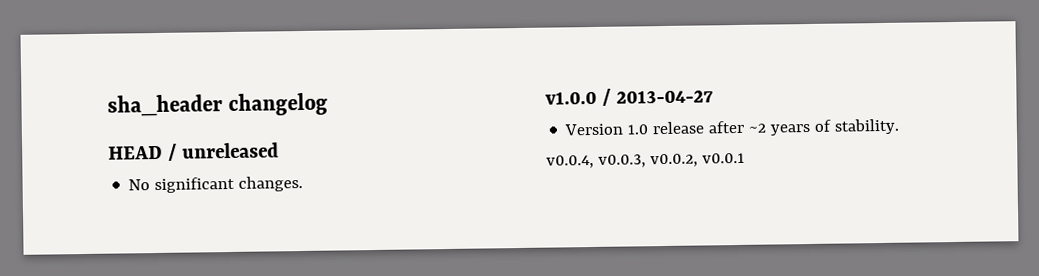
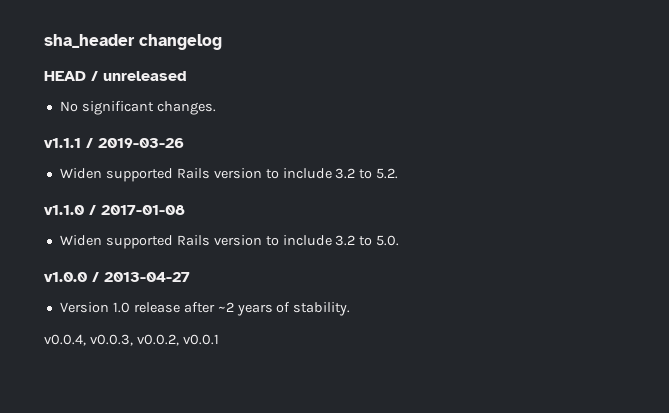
+ v1.1.1 / 2019-03-26
+ Widen supported Rails version to include 3.2 to 5.2.
+ v1.1.0 / 2017-01-08
+ Widen supported Rails version to include 3.2 to 5.0.

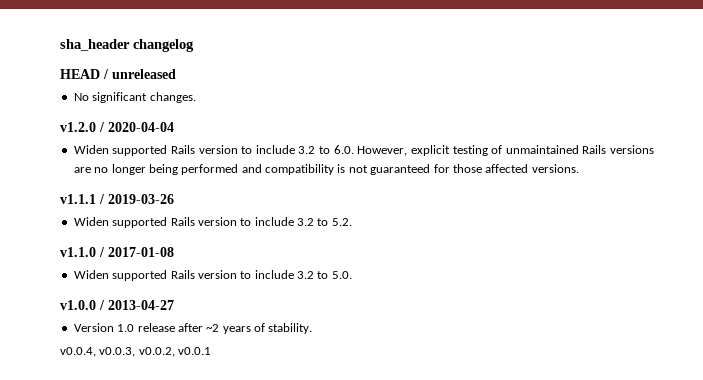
+ v1.2.0 / 2020-04-04
+ Widen supported Rails version to include 3.2 to 6.0. However, explicit testing of unmaintained Rails versions are no longer being performed and compatibility is not guaranteed for those affected versions.

